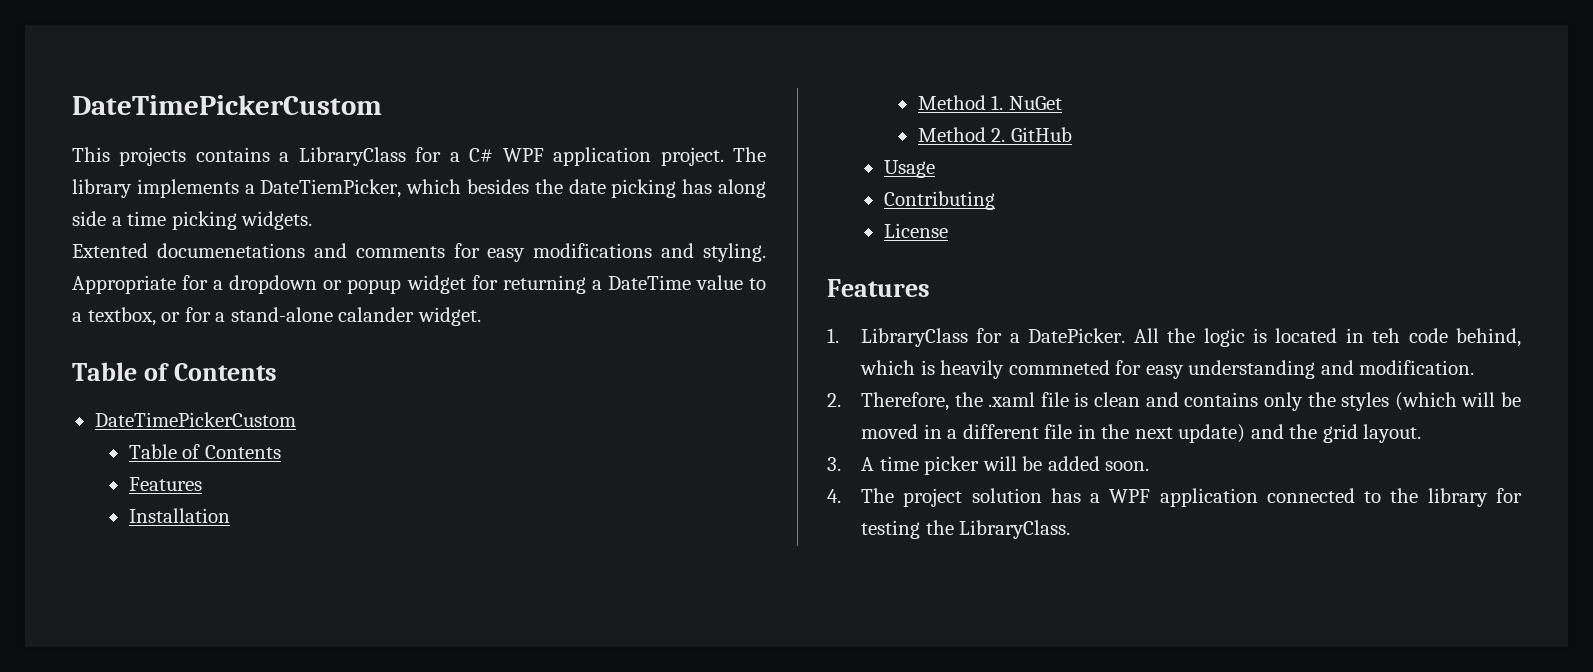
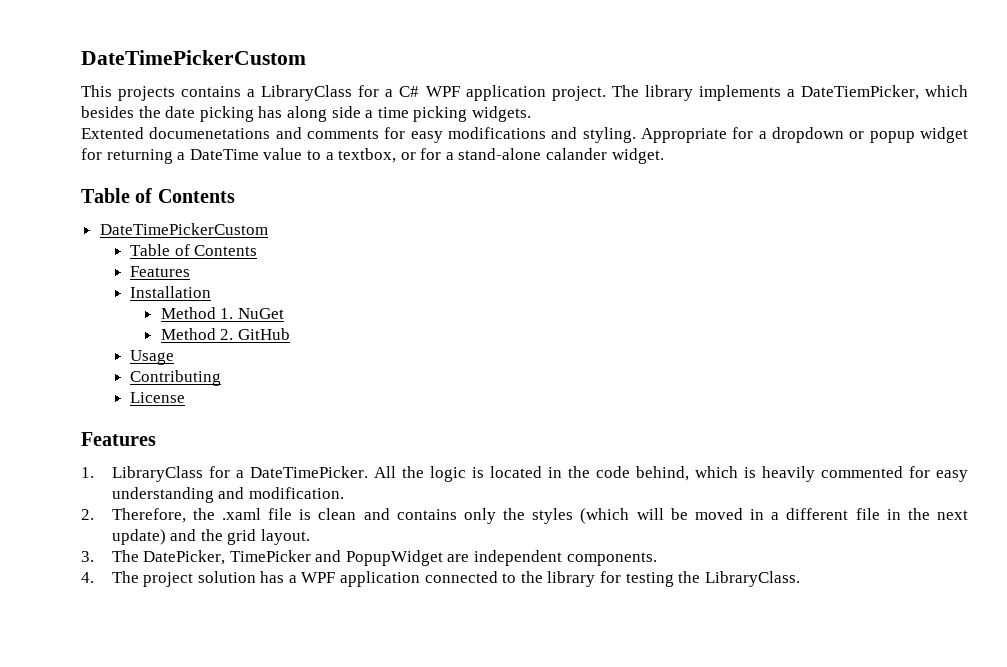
- 1. LibraryClass for a DatePicker.
+ 1. LibraryClass for a DateTimePicker.
- All the logic is located in teh code behind, which is heavily commneted for easy understanding and modification.
+ All the logic is located in the code behind, which is heavily commented for easy understanding and modification.
- 3. A time picker will be added soon.
+ 3. The DatePicker, TimePicker and PopupWidget are independent components.

